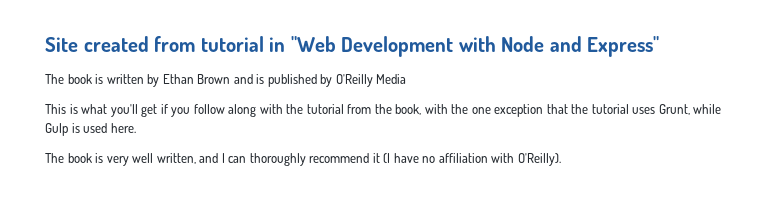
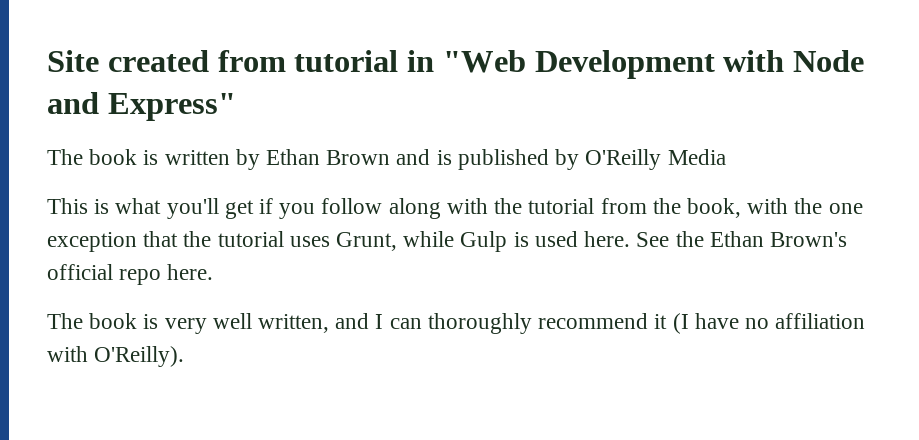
+ See the Ethan Brown's official repo here.

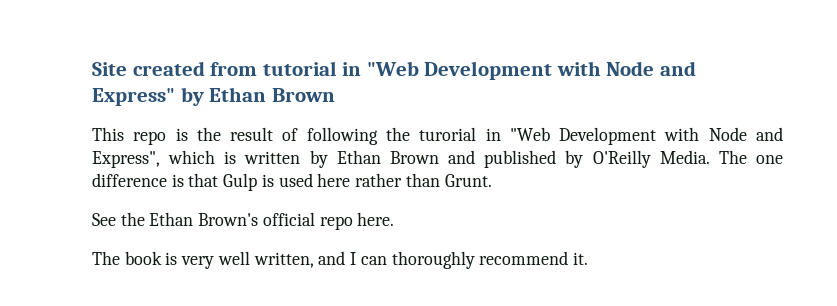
- Site created from tutorial in "Web Development with Node and Express"
- The book is written by Ethan Brown and is published by O'Reilly Media
- This is what you'll get if you follow along with the tutorial from the book, with the one exception that the tutorial uses Grunt, while Gulp is used here. See the Ethan Brown's official repo here.
+ Site created from tutorial in "Web Development with Node and Express" by Ethan Brown
+ This repo is the result of following the turorial in "Web Development with Node and Express", which is written by Ethan Brown and published by O'Reilly Media. The one difference is that Gulp is used here rather than Grunt.
+ See the Ethan Brown's official repo here.
- The book is very well written, and I can thoroughly recommend it (I have no affiliation with O'Reilly).
+ The book is very well written, and I can thoroughly recommend it.

